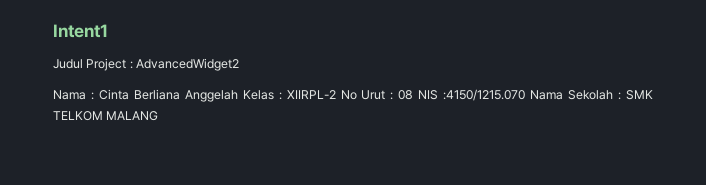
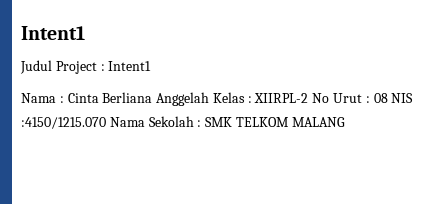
- Judul Project : AdvancedWidget2
+ Judul Project : Intent1

